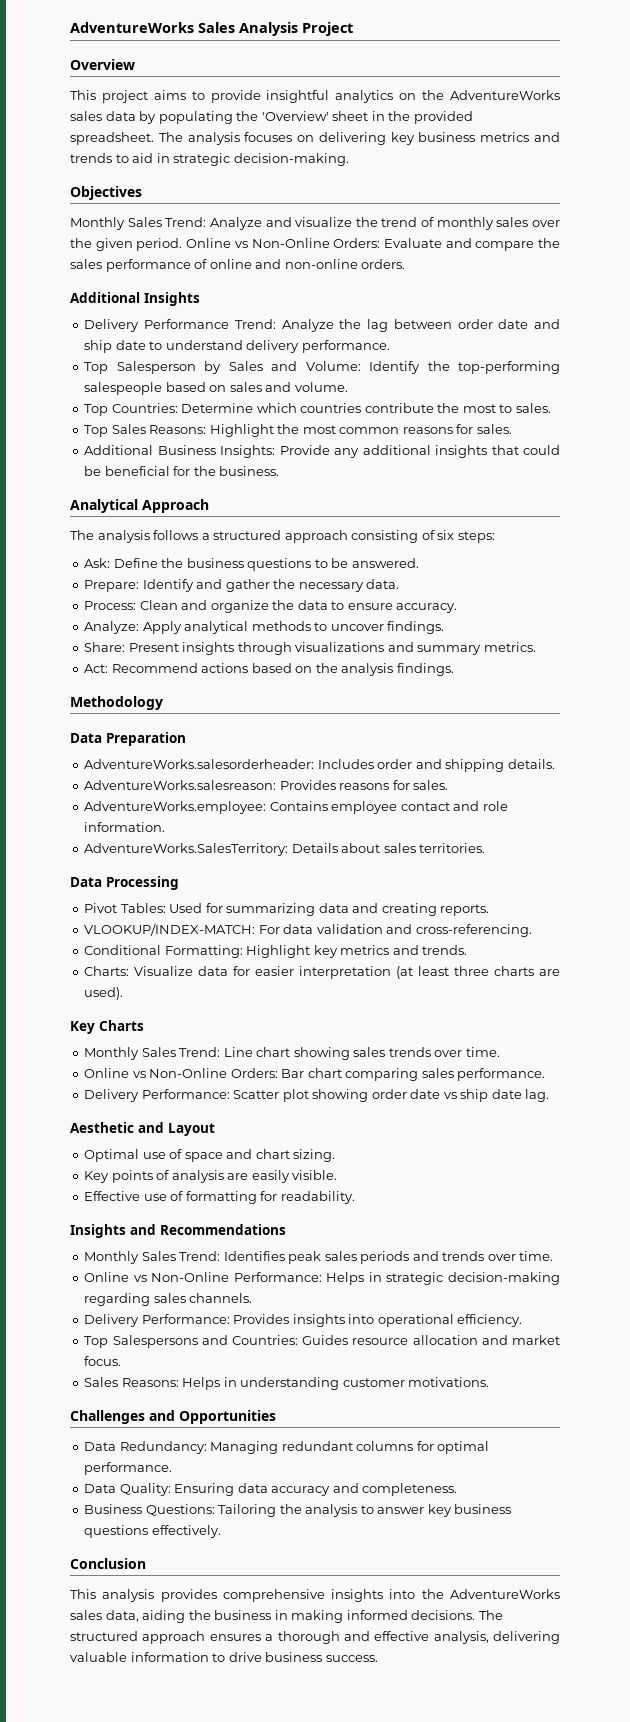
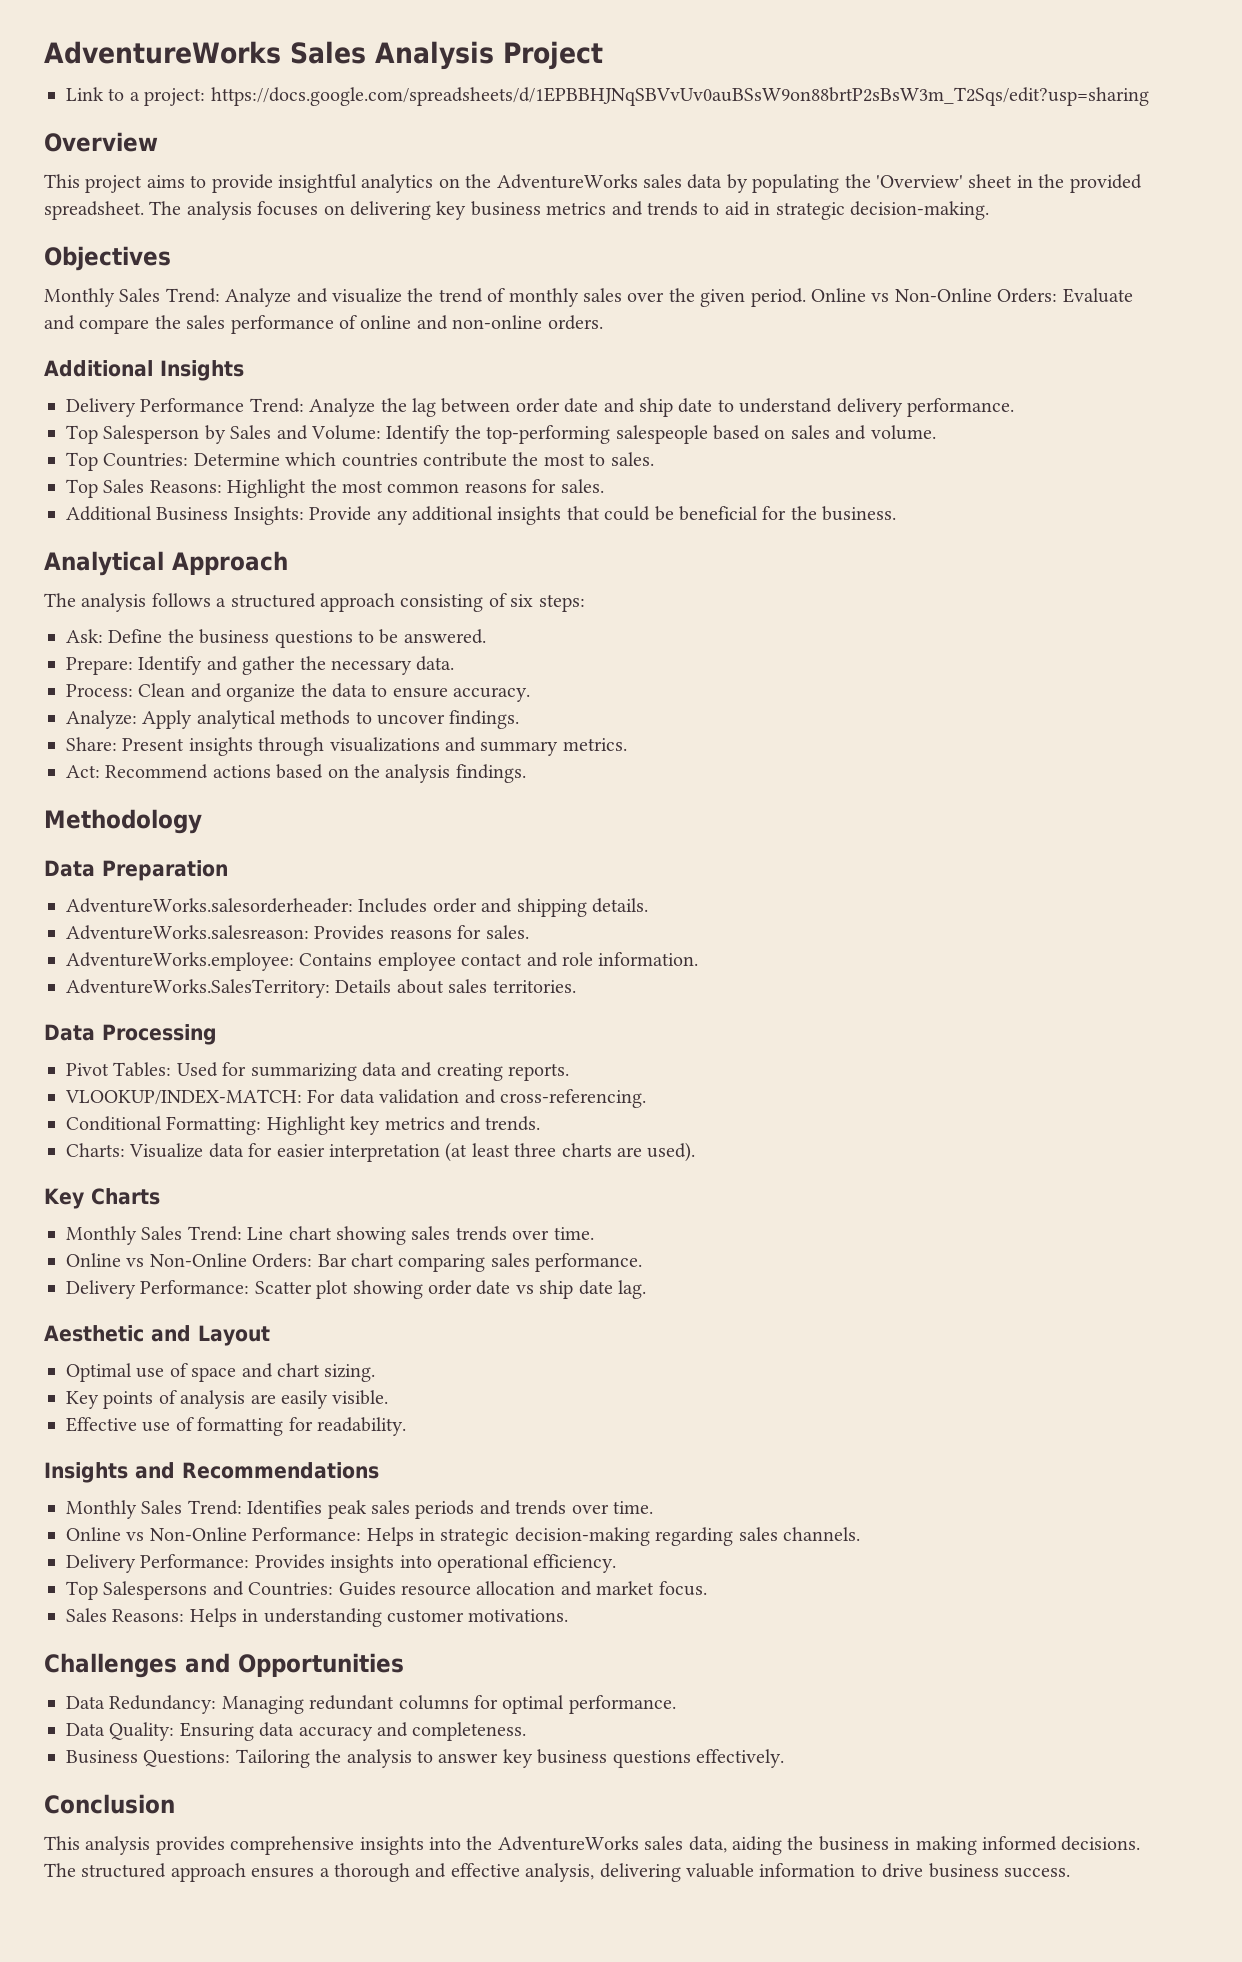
+ Link to a project: https://docs.google.com/spreadsheets/d/1EPBBHJNqSBVvUv0auBSsW9on88brtP2sBsW3m_T2Sqs/edit?usp=sharing

